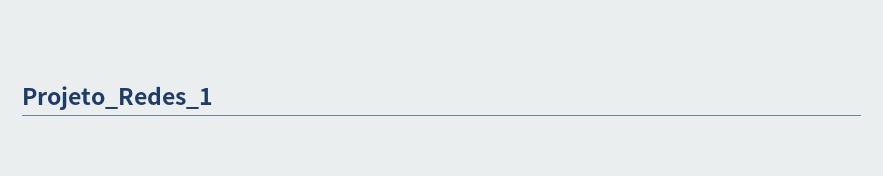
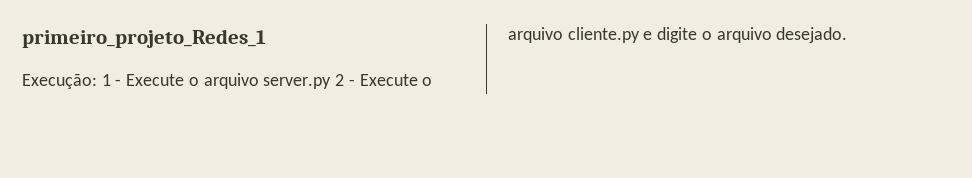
- Projeto_Redes_1
+ primeiro_projeto_Redes_1
+ Execução: 1 - Execute o arquivo server.py 2 - Execute o arquivo cliente.py e digite o arquivo desejado.

